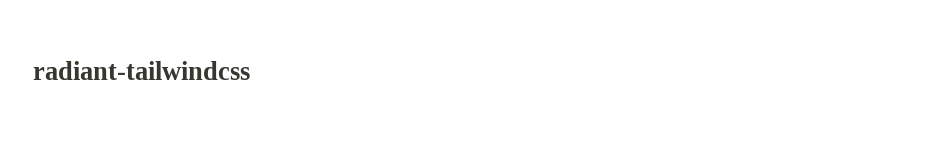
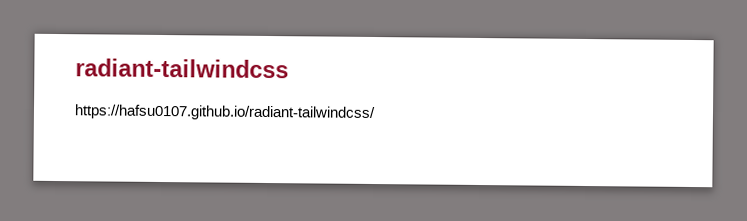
+ https://hafsu0107.github.io/radiant-tailwindcss/

